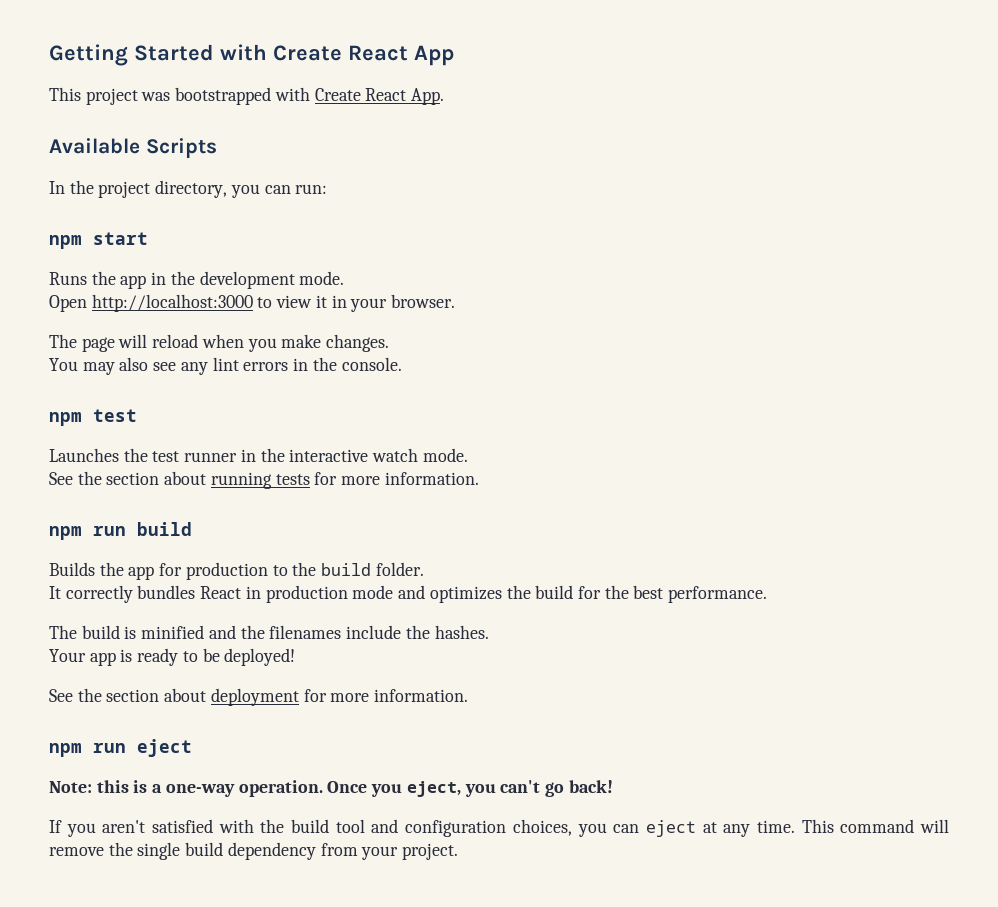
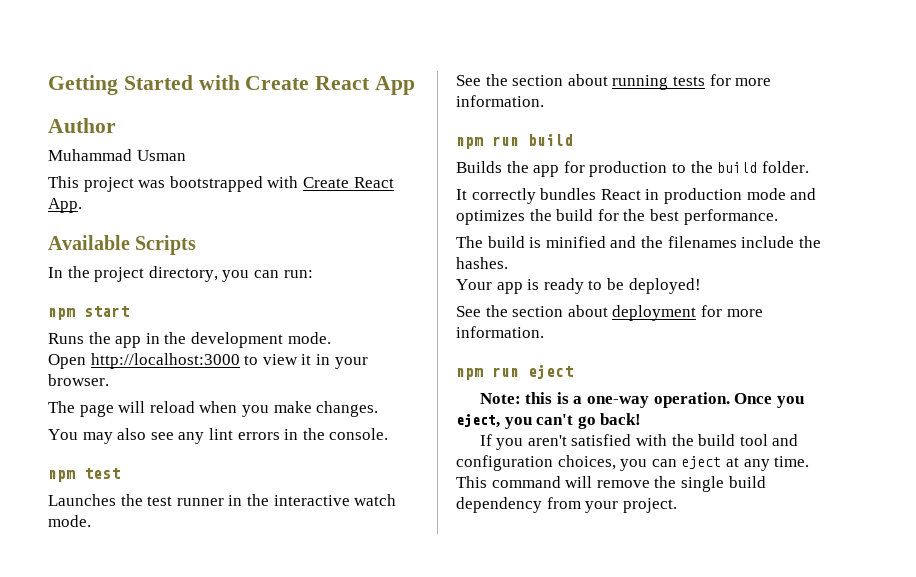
+ Author
+ Muhammad Usman

